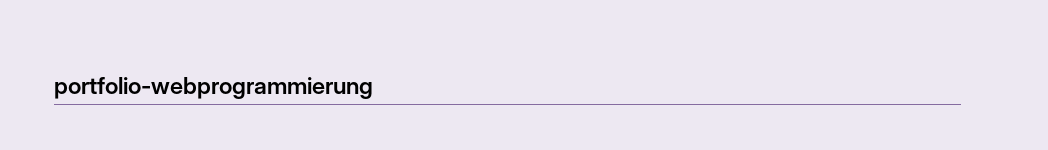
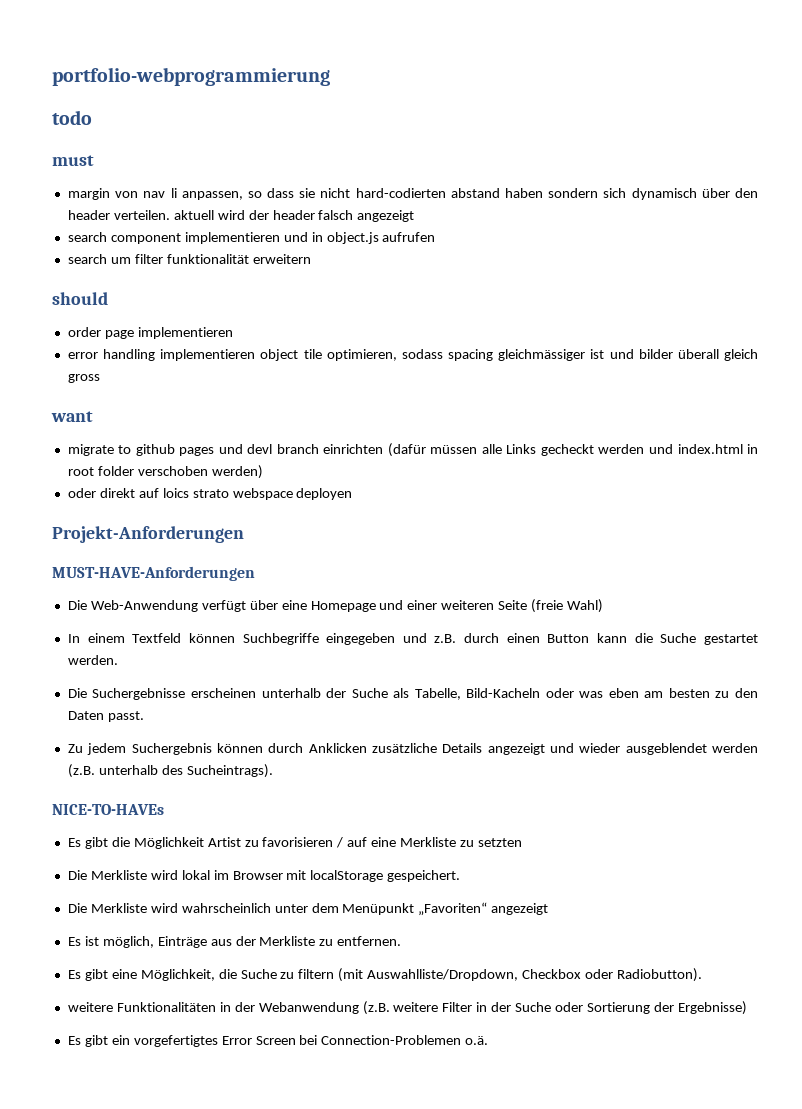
+ todo
+ must
+ margin von nav li anpassen, so dass sie nicht hard-codierten abstand haben sondern sich dynamisch über den header verteilen. aktuell wird der header falsch angezeigt
+ search component implementieren und in object.js aufrufen
+ search um filter funktionalität erweitern
+ should
+ order page implementieren
+ error handling implementieren object tile optimieren, sodass spacing gleichmässiger ist und bilder überall gleich gross
+ want
+ migrate to github pages und devl branch einrichten (dafür müssen alle Links gecheckt werden und index.html in root folder verschoben werden)
+ oder direkt auf loics strato webspace deployen
+ Projekt-Anforderungen
+ MUST-HAVE-Anforderungen
+ Die Web-Anwendung verfügt über eine Homepage und einer weiteren Seite (freie Wahl)
+ In einem Textfeld können Suchbegriffe eingegeben und z.B. durch einen Button kann die Suche gestartet werden.
+ Die Suchergebnisse erscheinen unterhalb der Suche als Tabelle, Bild-Kacheln oder was eben am besten zu den Daten passt.
+ Zu jedem Suchergebnis können durch Anklicken zusätzliche Details angezeigt und wieder ausgeblendet werden (z.B. unterhalb des Sucheintrags).
+ NICE-TO-HAVEs
+ Es gibt die Möglichkeit Artist zu favorisieren / auf eine Merkliste zu setzten
+ Die Merkliste wird lokal im Browser mit localStorage gespeichert.
+ Die Merkliste wird wahrscheinlich unter dem Menüpunkt „Favoriten“ angezeigt
+ Es ist möglich, Einträge aus der Merkliste zu entfernen.
+ Es gibt eine Möglichkeit, die Suche zu filtern (mit Auswahlliste/Dropdown, Checkbox oder Radiobutton).
+ weitere Funktionalitäten in der Webanwendung (z.B. weitere Filter in der Suche oder Sortierung der Ergebnisse)
+ Es gibt ein vorgefertigtes Error Screen bei Connection-Problemen o.ä.

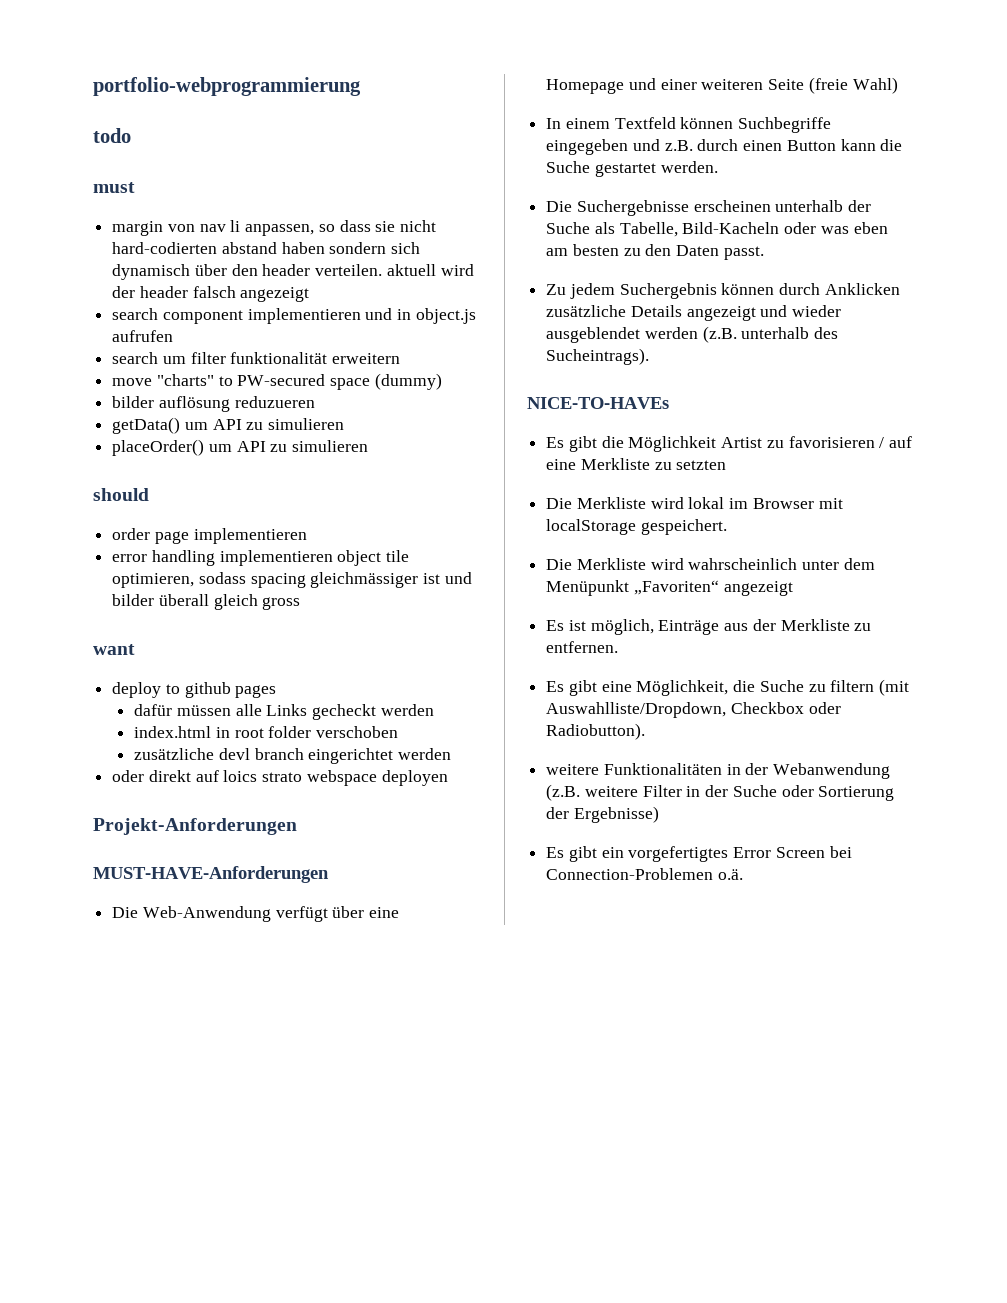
+ move "charts" to PW-secured space (dummy)
+ bilder auflösung reduzueren
+ getData() um API zu simulieren
+ placeOrder() um API zu simulieren
- migrate to github pages und devl branch einrichten (dafür müssen alle Links gecheckt werden und index.html in root folder verschoben werden)
+ deploy to github pages
+ dafür müssen alle Links gecheckt werden
+ index.html in root folder verschoben
+ zusätzliche devl branch eingerichtet werden

